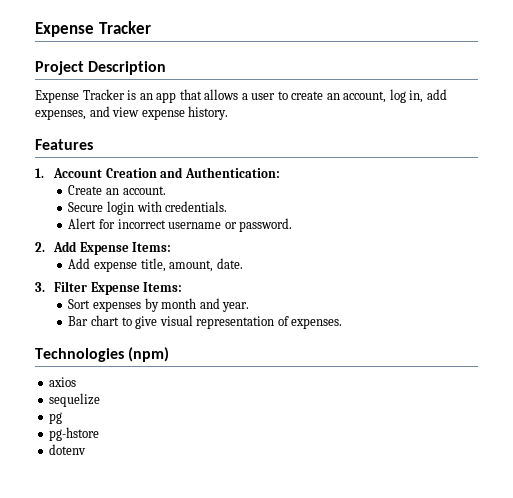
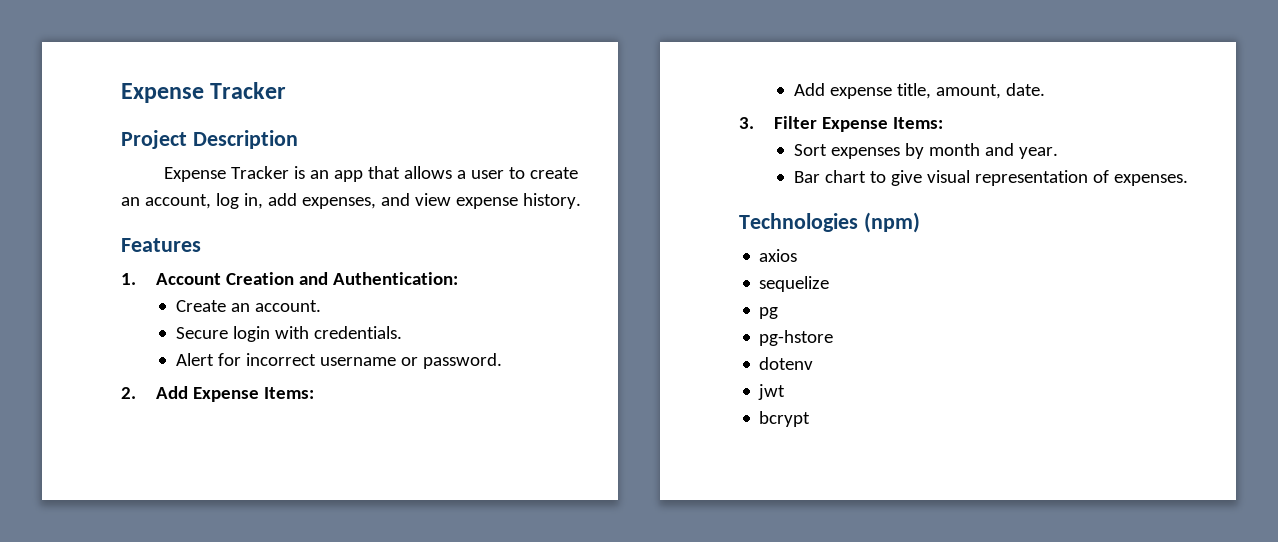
+ jwt
+ bcrypt

